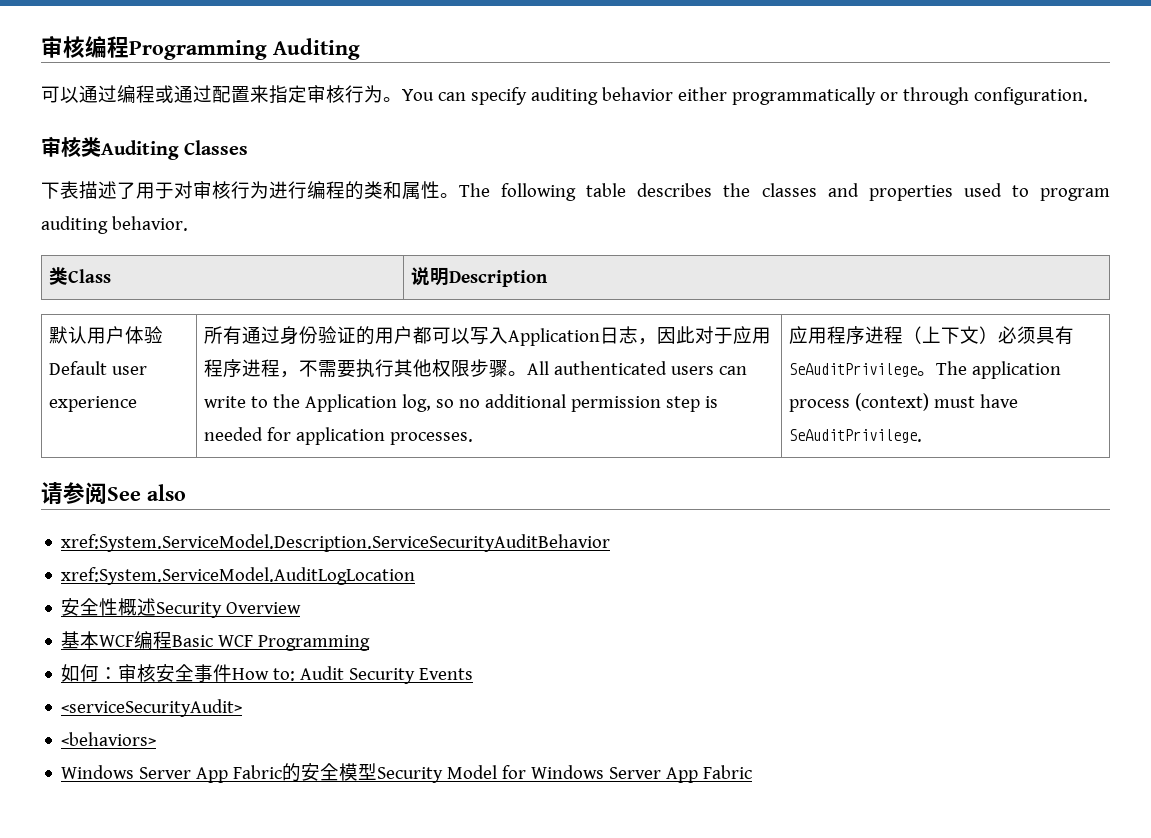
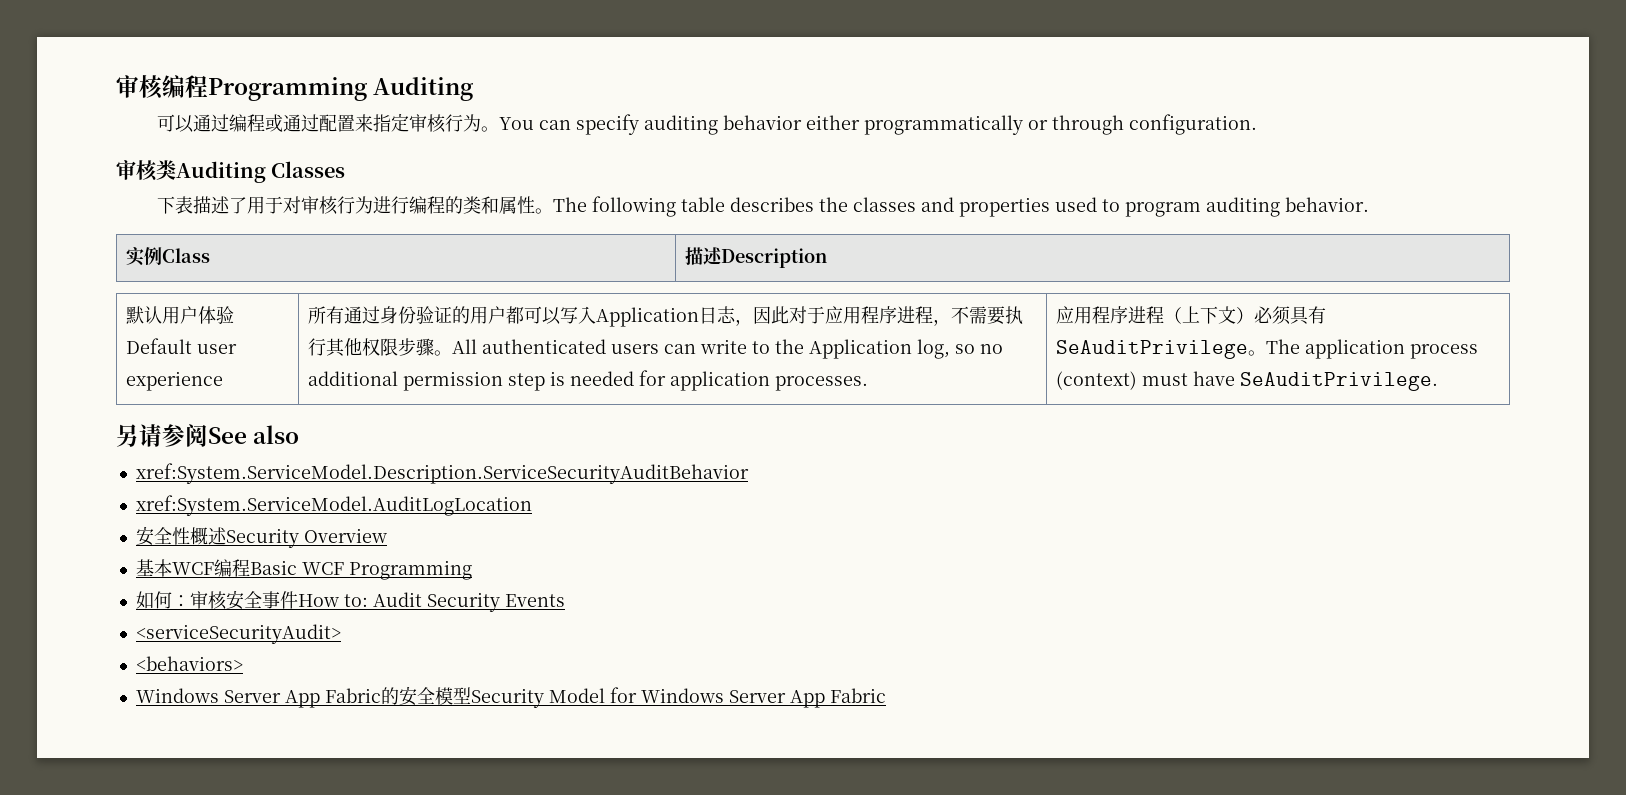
- 类Class | 说明Description
+ 实例Class | 描述Description
- 请参阅See also
+ 另请参阅See also

